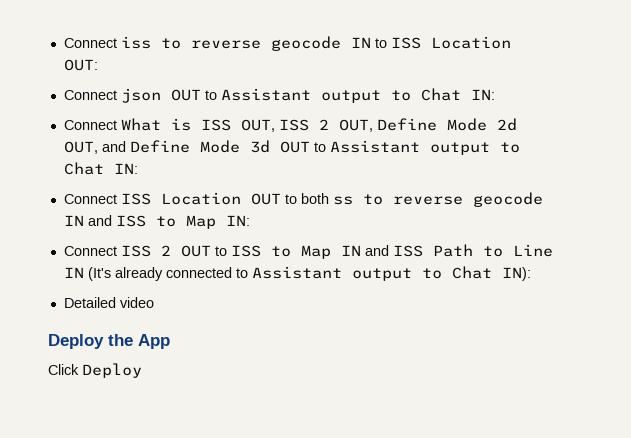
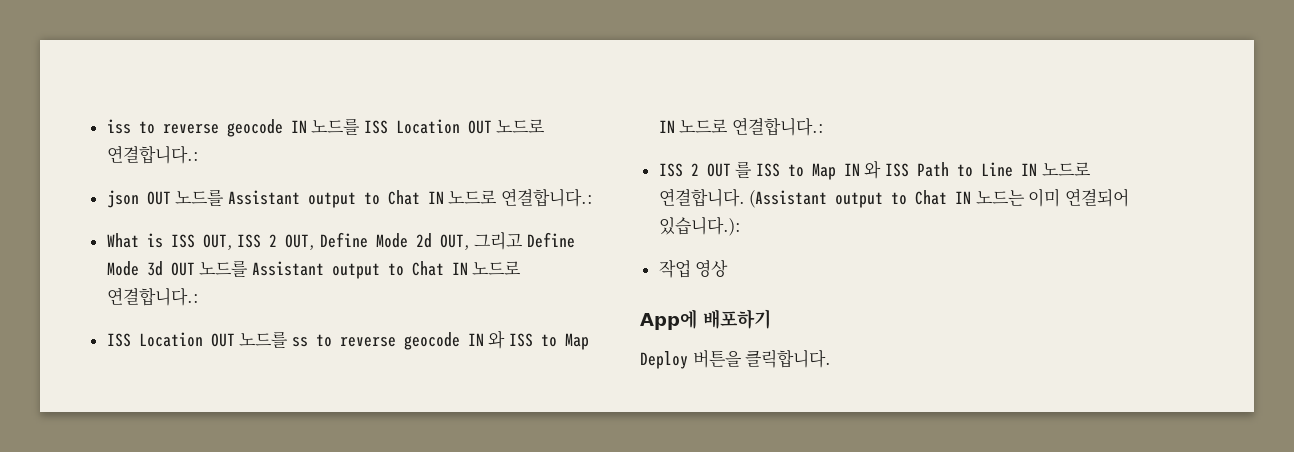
- Connect iss to reverse geocode IN to ISS Location OUT:
- Connect json OUT to Assistant output to Chat IN:
- Connect What is ISS OUT, ISS 2 OUT, Define Mode 2d OUT, and Define Mode 3d OUT to Assistant output to Chat IN:
- Connect ISS Location OUT to both ss to reverse geocode IN and ISS to Map IN:
- Connect ISS 2 OUT to ISS to Map IN and ISS Path to Line IN (It's already connected to Assistant output to Chat IN):
- Detailed video
- Deploy the App
- Click Deploy
+ iss to reverse geocode IN 노드를 ISS Location OUT 노드로 연결합니다.:
+ json OUT 노드를 Assistant output to Chat IN 노드로 연결합니다.:
+ What is ISS OUT, ISS 2 OUT, Define Mode 2d OUT, 그리고 Define Mode 3d OUT 노드를 Assistant output to Chat IN 노드로 연결합니다.:
+ ISS Location OUT 노드를 ss to reverse geocode IN 와 ISS to Map IN 노드로 연결합니다.:
+ ISS 2 OUT 를 ISS to Map IN 와 ISS Path to Line IN 노드로 연결합니다. (Assistant output to Chat IN 노드는 이미 연결되어 있습니다.):
+ 작업 영상
+ App에 배포하기
+ Deploy 버튼을 클릭합니다.

